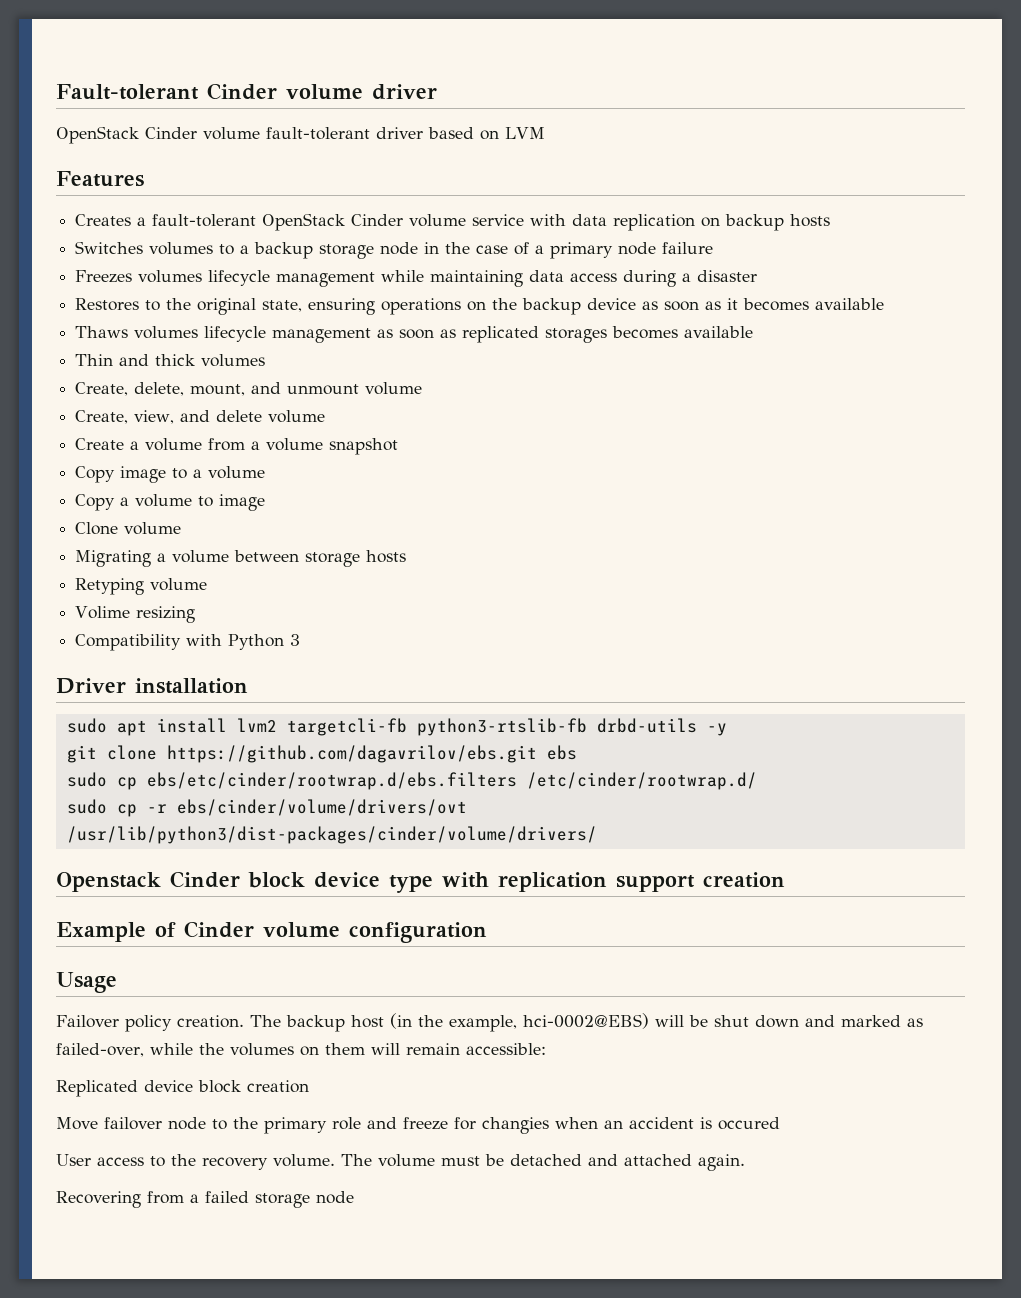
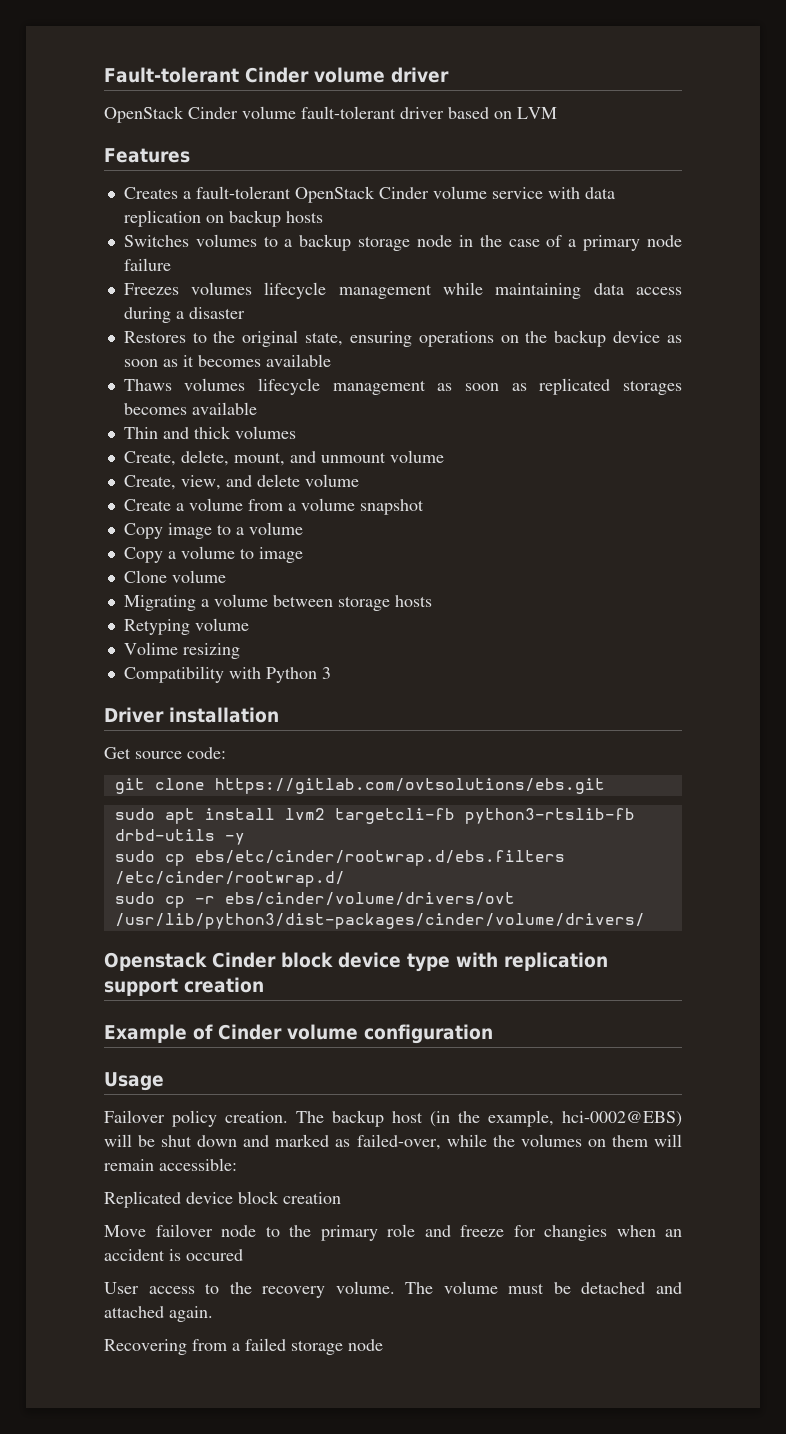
+ Get source code:
+ git clone https://gitlab.com/ovtsolutions/ebs.git
- git clone https://github.com/dagavrilov/ebs.git ebs

